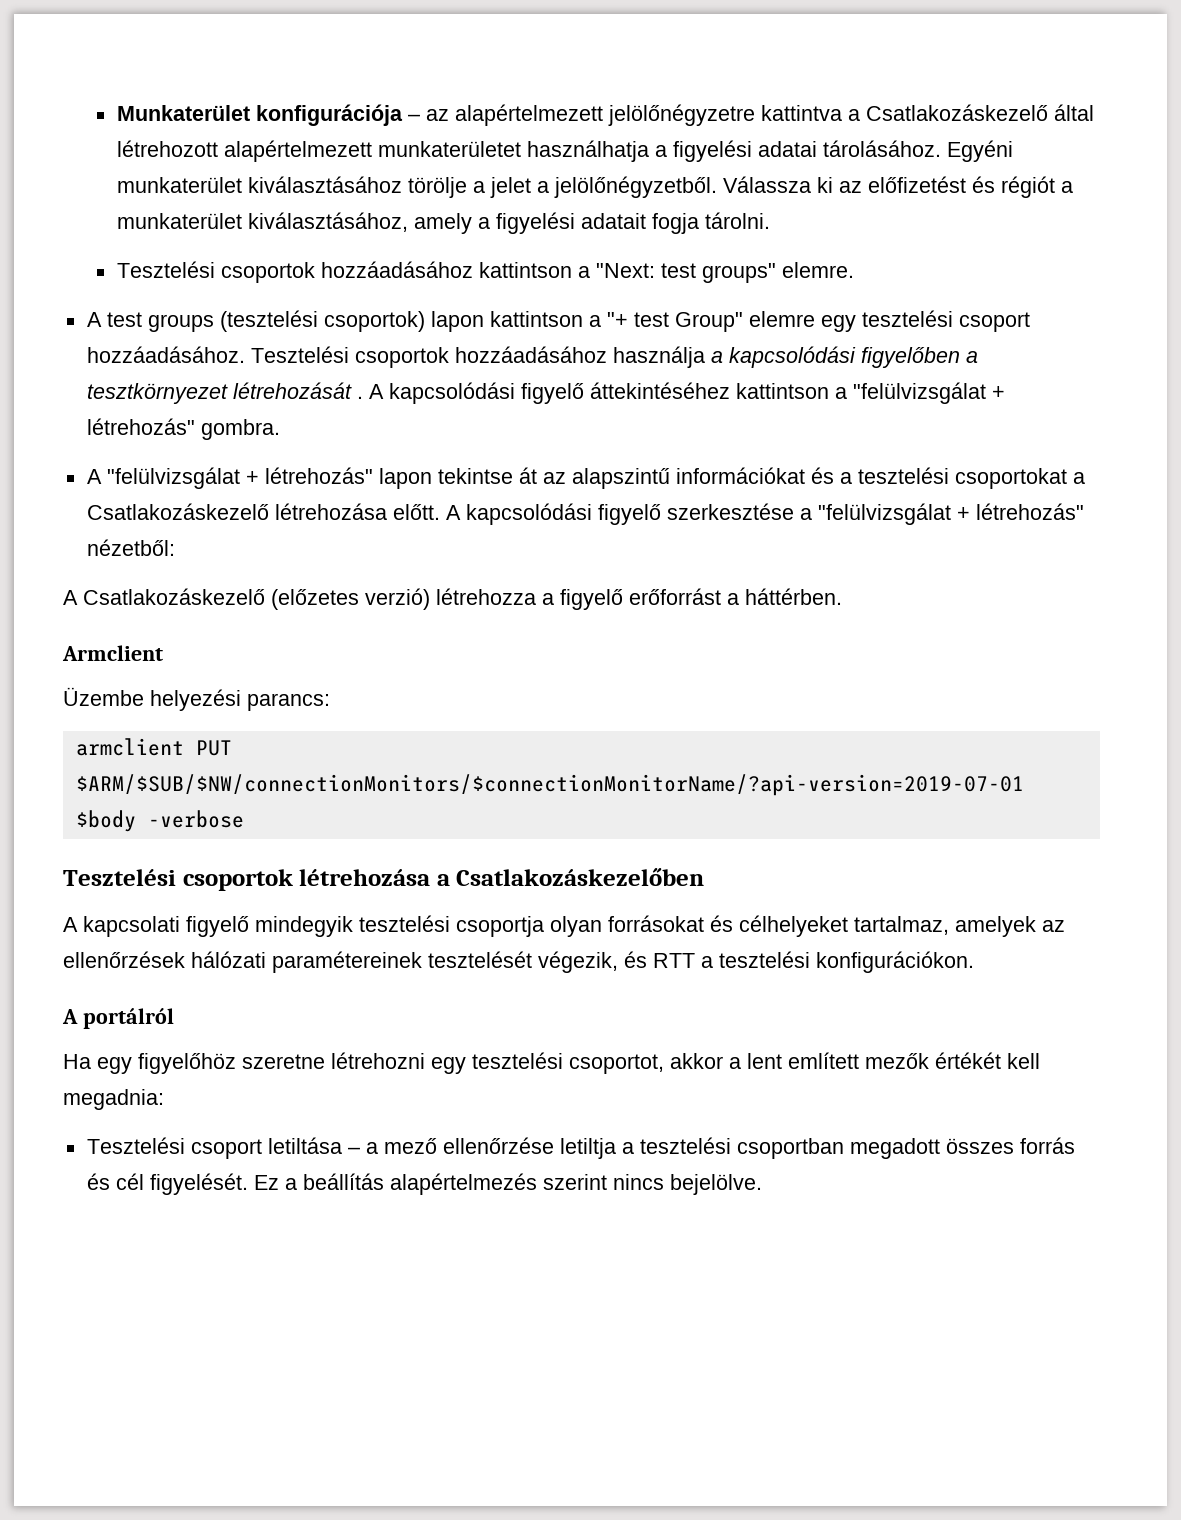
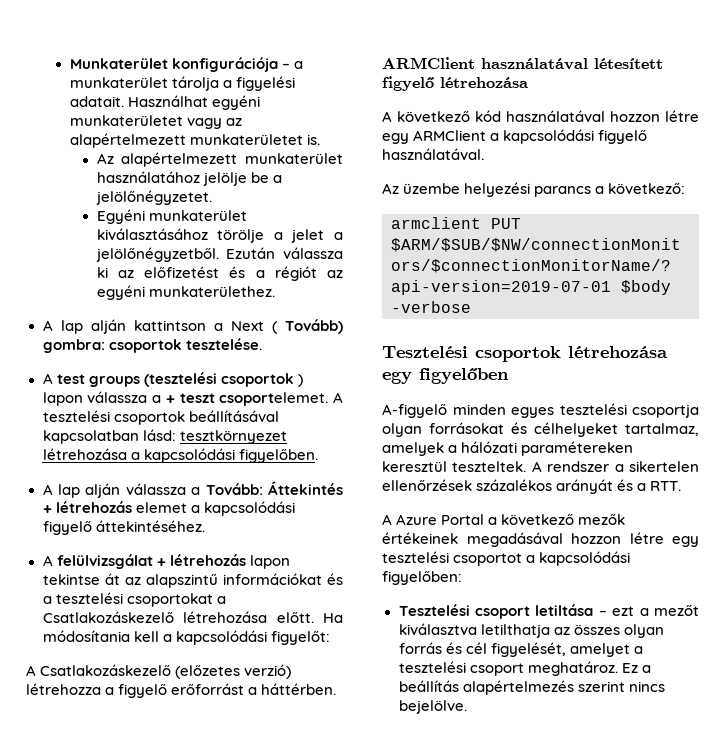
- Munkaterület konfigurációja – az alapértelmezett jelölőnégyzetre kattintva a Csatlakozáskezelő által létrehozott alapértelmezett munkaterületet használhatja a figyelési adatai tárolásához. Egyéni munkaterület kiválasztásához törölje a jelet a jelölőnégyzetből.
+ Munkaterület konfigurációja – a munkaterület tárolja a figyelési adatait. Használhat egyéni munkaterületet vagy az alapértelmezett munkaterületet is.
+ Az alapértelmezett munkaterület használatához jelölje be a jelölőnégyzetet.
+ Egyéni munkaterület kiválasztásához törölje a jelet a jelölőnégyzetből.
- Válassza ki az előfizetést és régiót a munkaterület kiválasztásához, amely a figyelési adatait fogja tárolni.
- Tesztelési csoportok hozzáadásához kattintson a "Next: test groups" elemre.
- A test groups (tesztelési csoportok) lapon kattintson a "+ test Group" elemre egy tesztelési csoport hozzáadásához. Tesztelési csoportok hozzáadásához használja a kapcsolódási figyelőben a tesztkörnyezet létrehozását . A kapcsolódási figyelő áttekintéséhez kattintson a "felülvizsgálat + létrehozás" gombra.
- A "felülvizsgálat + létrehozás" lapon tekintse át az alapszintű információkat és a tesztelési csoportokat a Csatlakozáskezelő létrehozása előtt.
+ Ezután válassza ki az előfizetést és a régiót az egyéni munkaterülethez.
+ A lap alján kattintson a Next ( Tovább) gombra: csoportok tesztelése.
+ A test groups (tesztelési csoportok ) lapon válassza a + teszt csoportelemet. A tesztelési csoportok beállításával kapcsolatban lásd: tesztkörnyezet létrehozása a kapcsolódási figyelőben.
+ A lap alján válassza a Tovább: Áttekintés + létrehozás elemet a kapcsolódási figyelő áttekintéséhez.
+ A felülvizsgálat + létrehozás lapon tekintse át az alapszintű információkat és a tesztelési csoportokat a Csatlakozáskezelő létrehozása előtt.
- A kapcsolódási figyelő szerkesztése a "felülvizsgálat + létrehozás" nézetből:
+ Ha módosítania kell a kapcsolódási figyelőt:
- Armclient
- Üzembe helyezési parancs:
+ ARMClient használatával létesített figyelő létrehozása
+ A következő kód használatával hozzon létre egy ARMClient a kapcsolódási figyelő használatával.
+ Az üzembe helyezési parancs a következő:
- Tesztelési csoportok létrehozása a Csatlakozáskezelőben
- A kapcsolati figyelő mindegyik tesztelési csoportja olyan forrásokat és célhelyeket tartalmaz, amelyek az ellenőrzések hálózati paramétereinek tesztelését végezik, és RTT a tesztelési konfigurációkon.
- A portálról
- Ha egy figyelőhöz szeretne létrehozni egy tesztelési csoportot, akkor a lent említett mezők értékét kell megadnia:
- Tesztelési csoport letiltása – a mező ellenőrzése letiltja a tesztelési csoportban megadott összes forrás és cél figyelését.
+ Tesztelési csoportok létrehozása egy figyelőben
+ A-figyelő minden egyes tesztelési csoportja olyan forrásokat és célhelyeket tartalmaz, amelyek a hálózati paramétereken keresztül teszteltek. A rendszer a sikertelen ellenőrzések százalékos arányát és a RTT.
+ A Azure Portal a következő mezők értékeinek megadásával hozzon létre egy tesztelési csoportot a kapcsolódási figyelőben:
+ Tesztelési csoport letiltása – ezt a mezőt kiválasztva letilthatja az összes olyan forrás és cél figyelését, amelyet a tesztelési csoport meghatároz.

